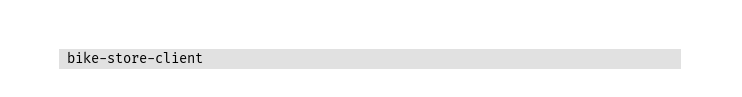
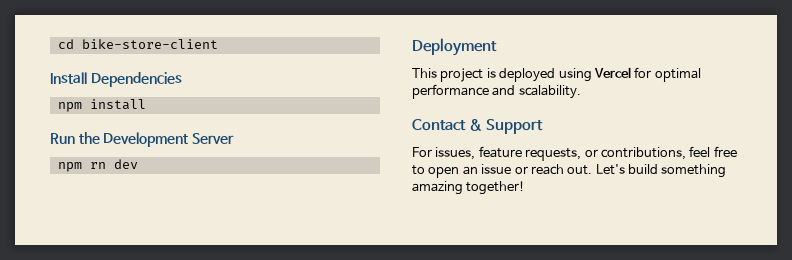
- bike-store-client
+ cd bike-store-client
+ Install Dependencies
+ npm install
+ Run the Development Server
+ npm rn dev
+ Deployment
+ This project is deployed using Vercel for optimal performance and scalability.
+ Contact & Support
+ For issues, feature requests, or contributions, feel free to open an issue or reach out. Let's build something amazing together!

